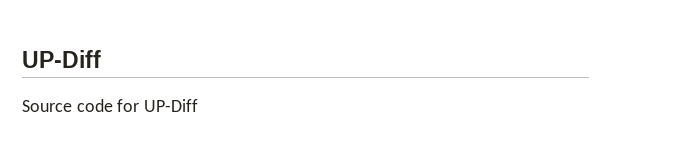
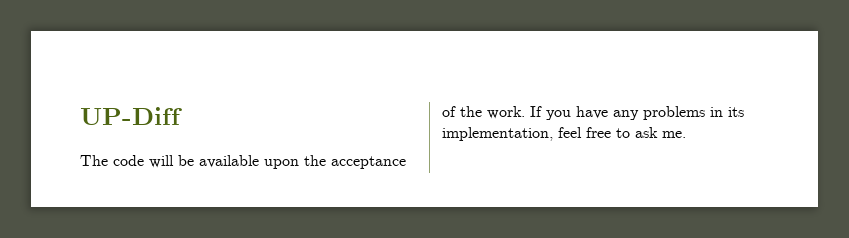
- Source code for UP-Diff
+ The code will be available upon the acceptance of the work. If you have any problems in its implementation, feel free to ask me.

